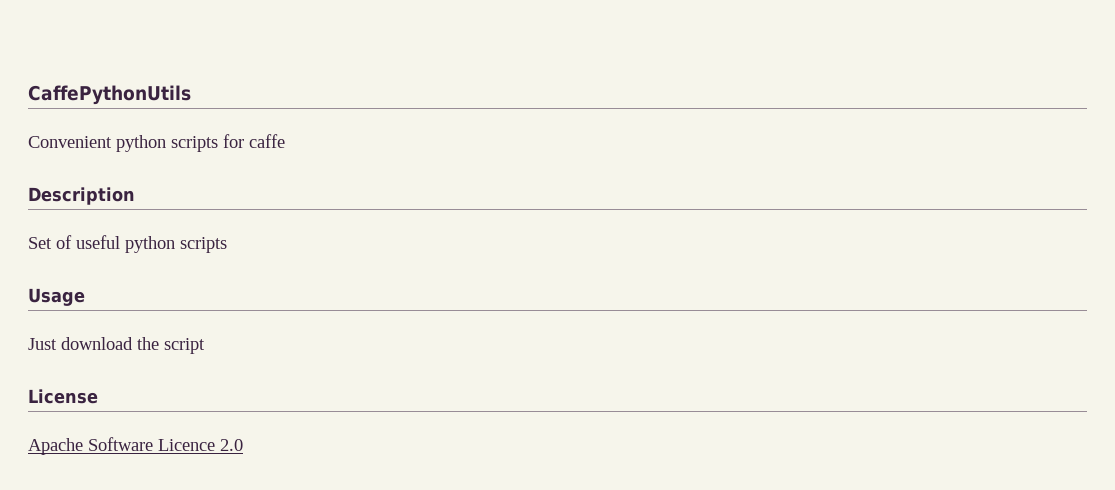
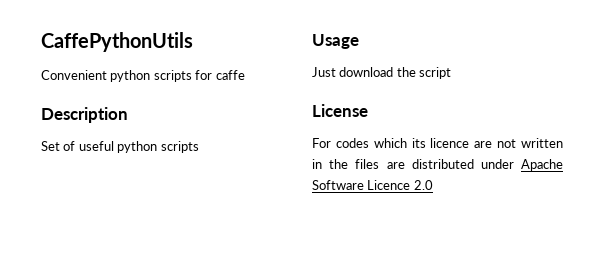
- Apache Software Licence 2.0
+ For codes which its licence are not written in the files are distributed under Apache Software Licence 2.0

